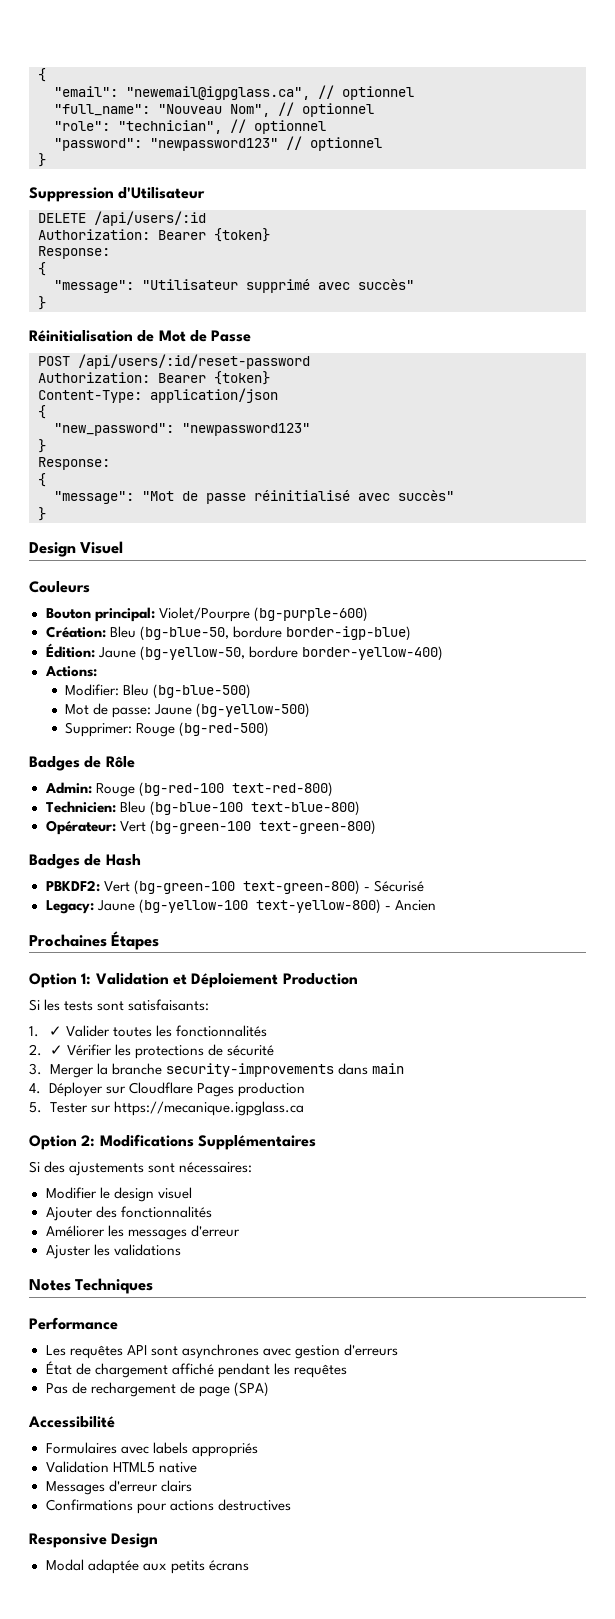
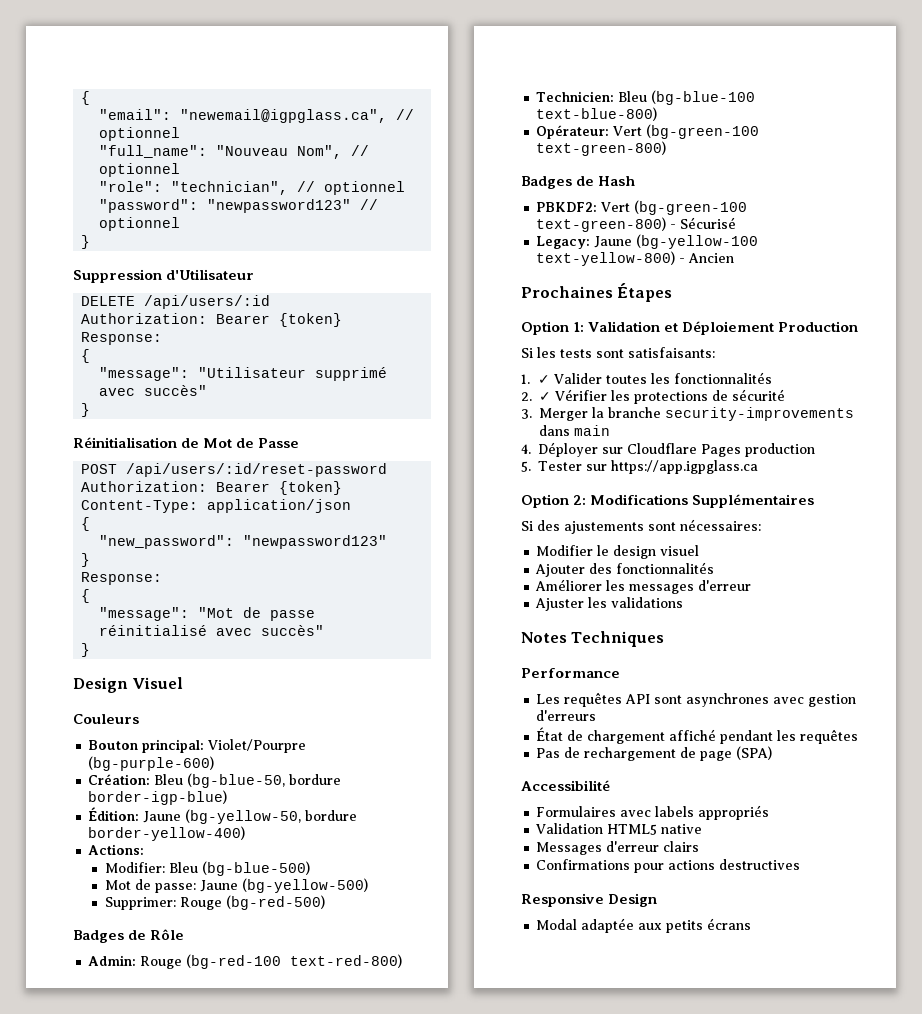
- 5. Tester sur https://mecanique.igpglass.ca
+ 5. Tester sur https://app.igpglass.ca

